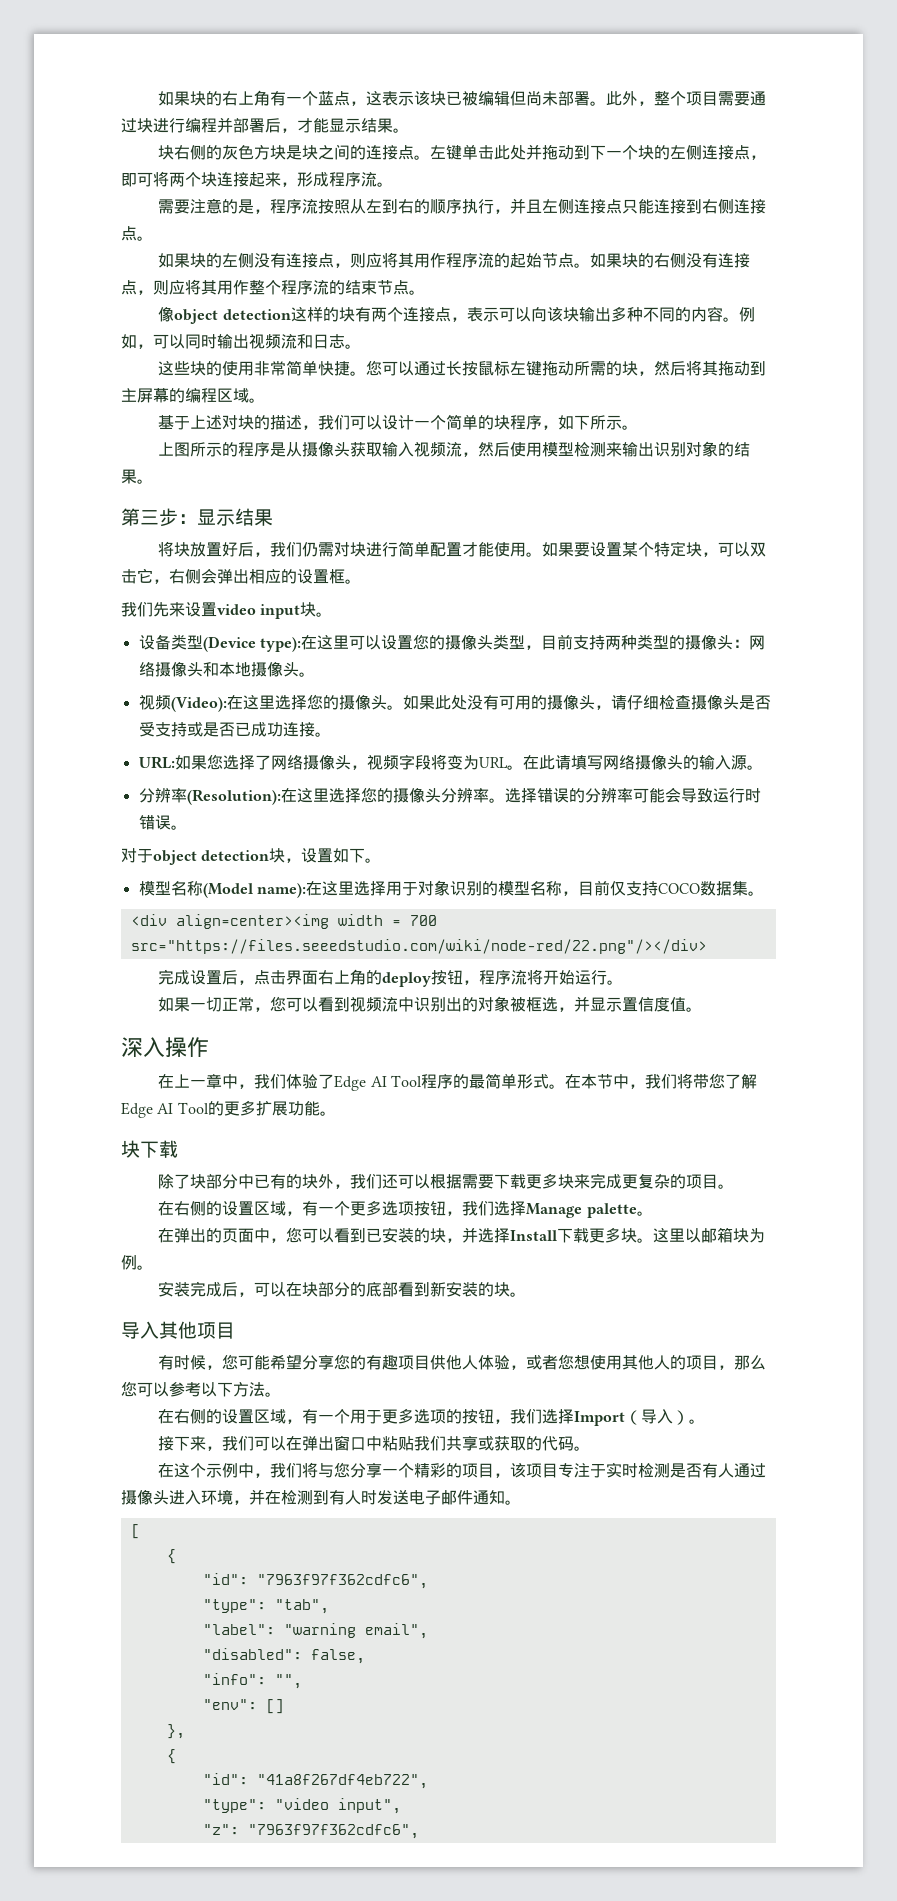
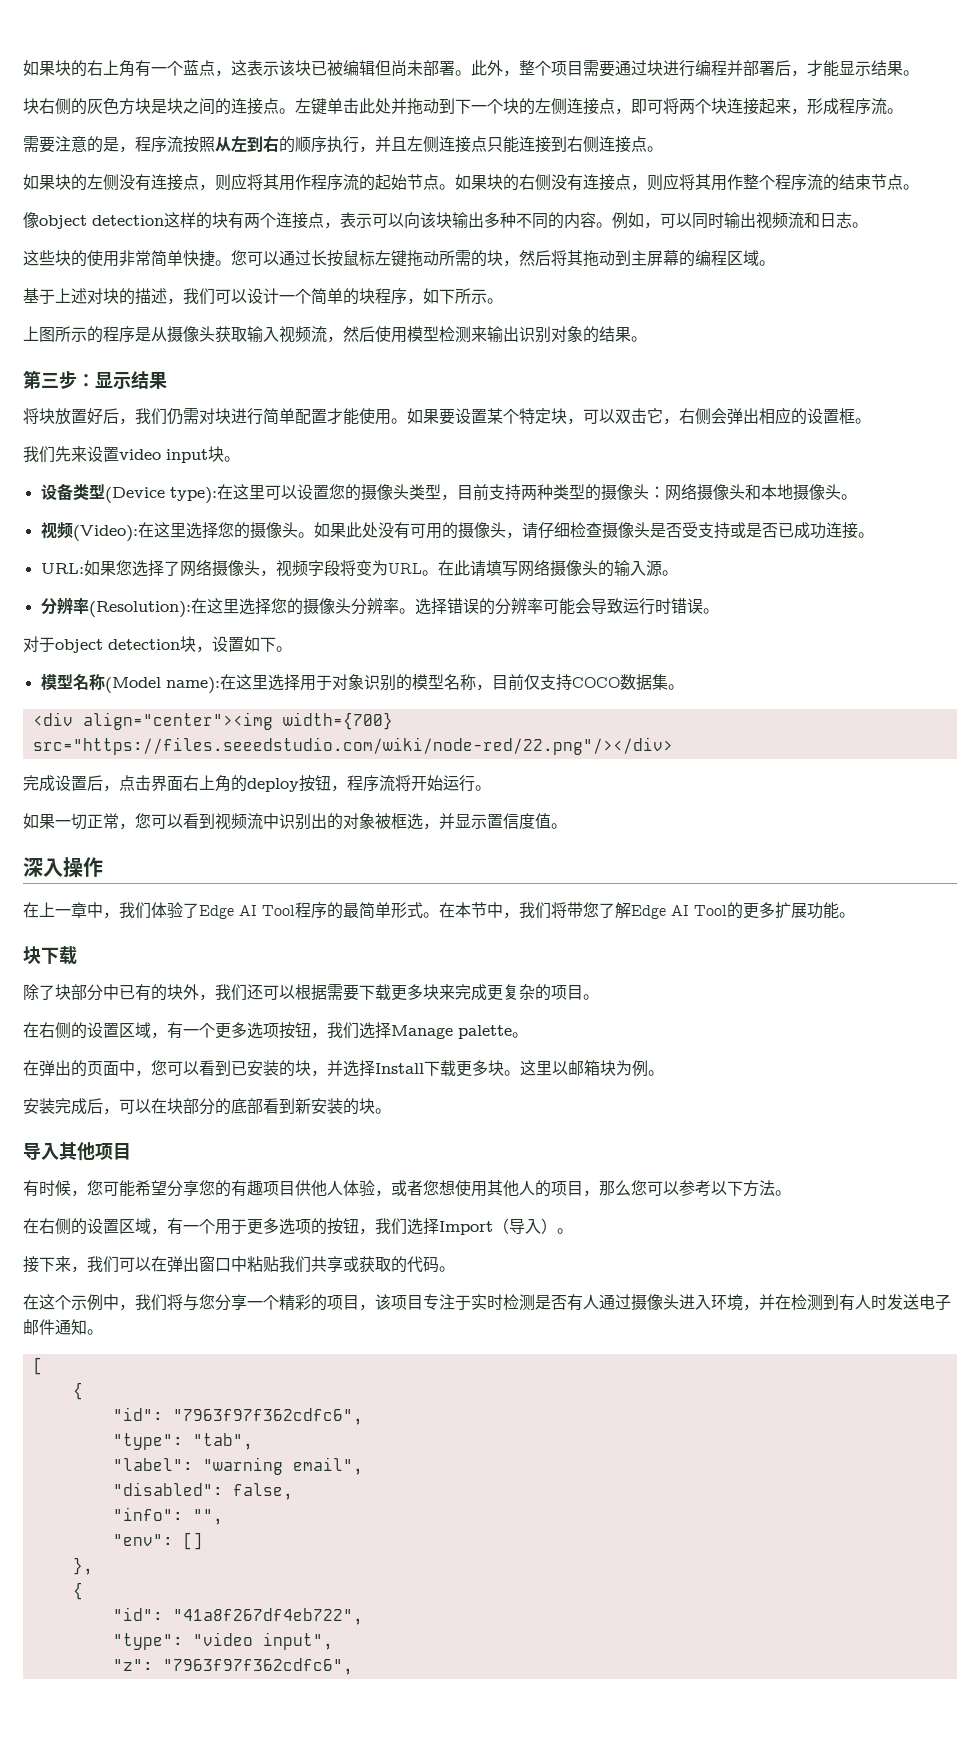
- <div align=center><img width = 700 src="https://files.seeedstudio.com/wiki/node-red/22.png"/></div>
+ <div align="center"><img width={700} src="https://files.seeedstudio.com/wiki/node-red/22.png"/></div>

